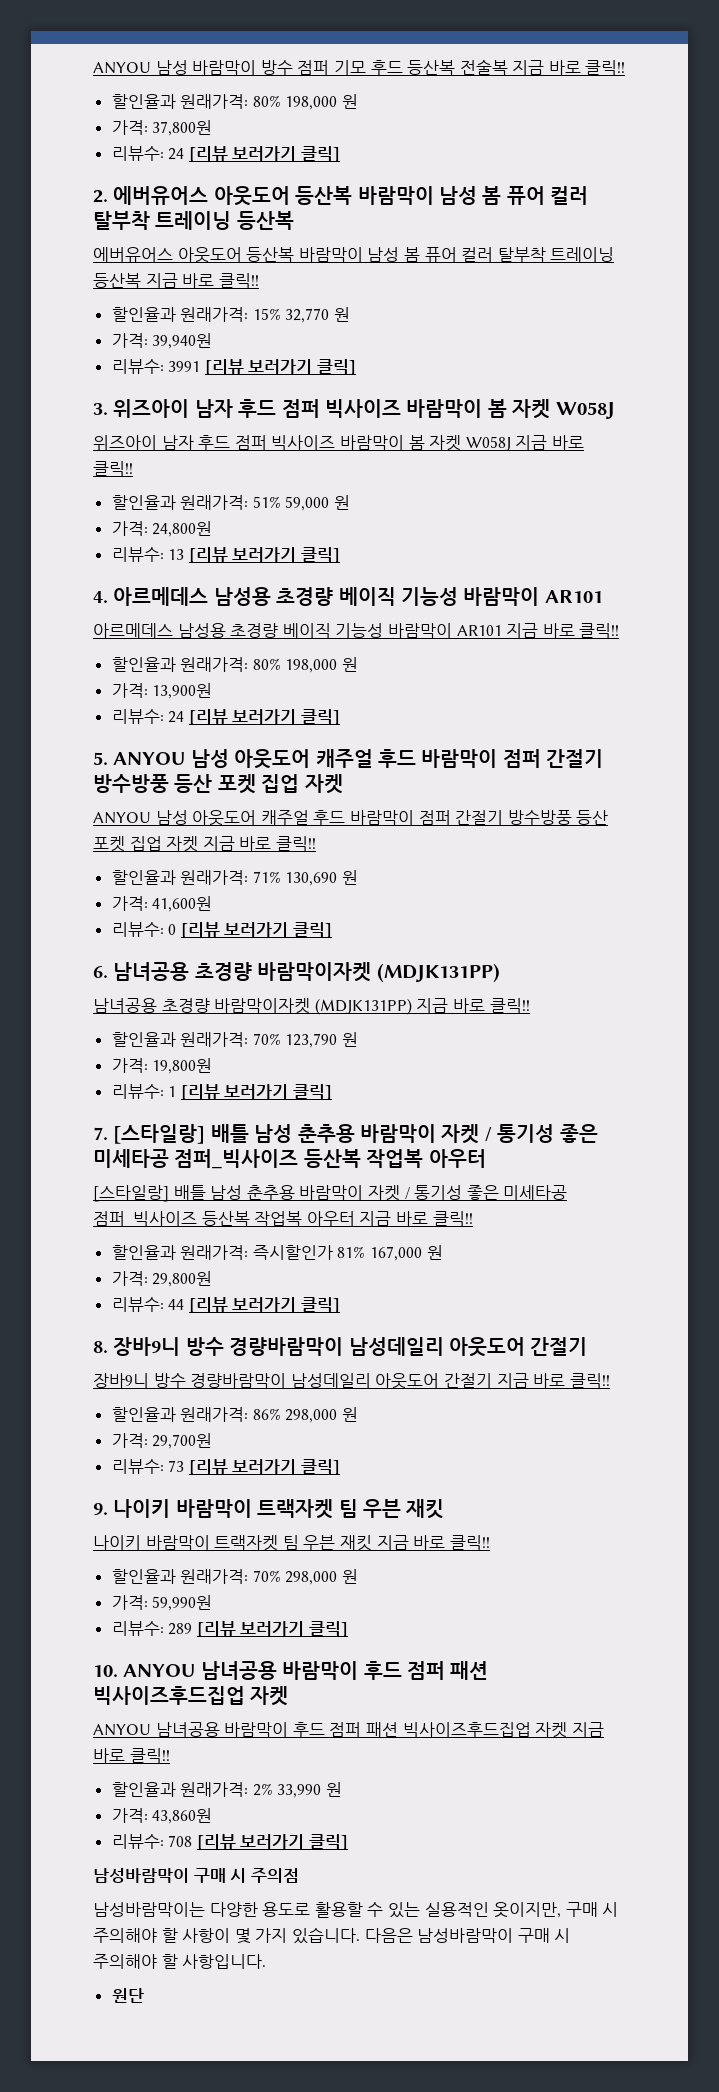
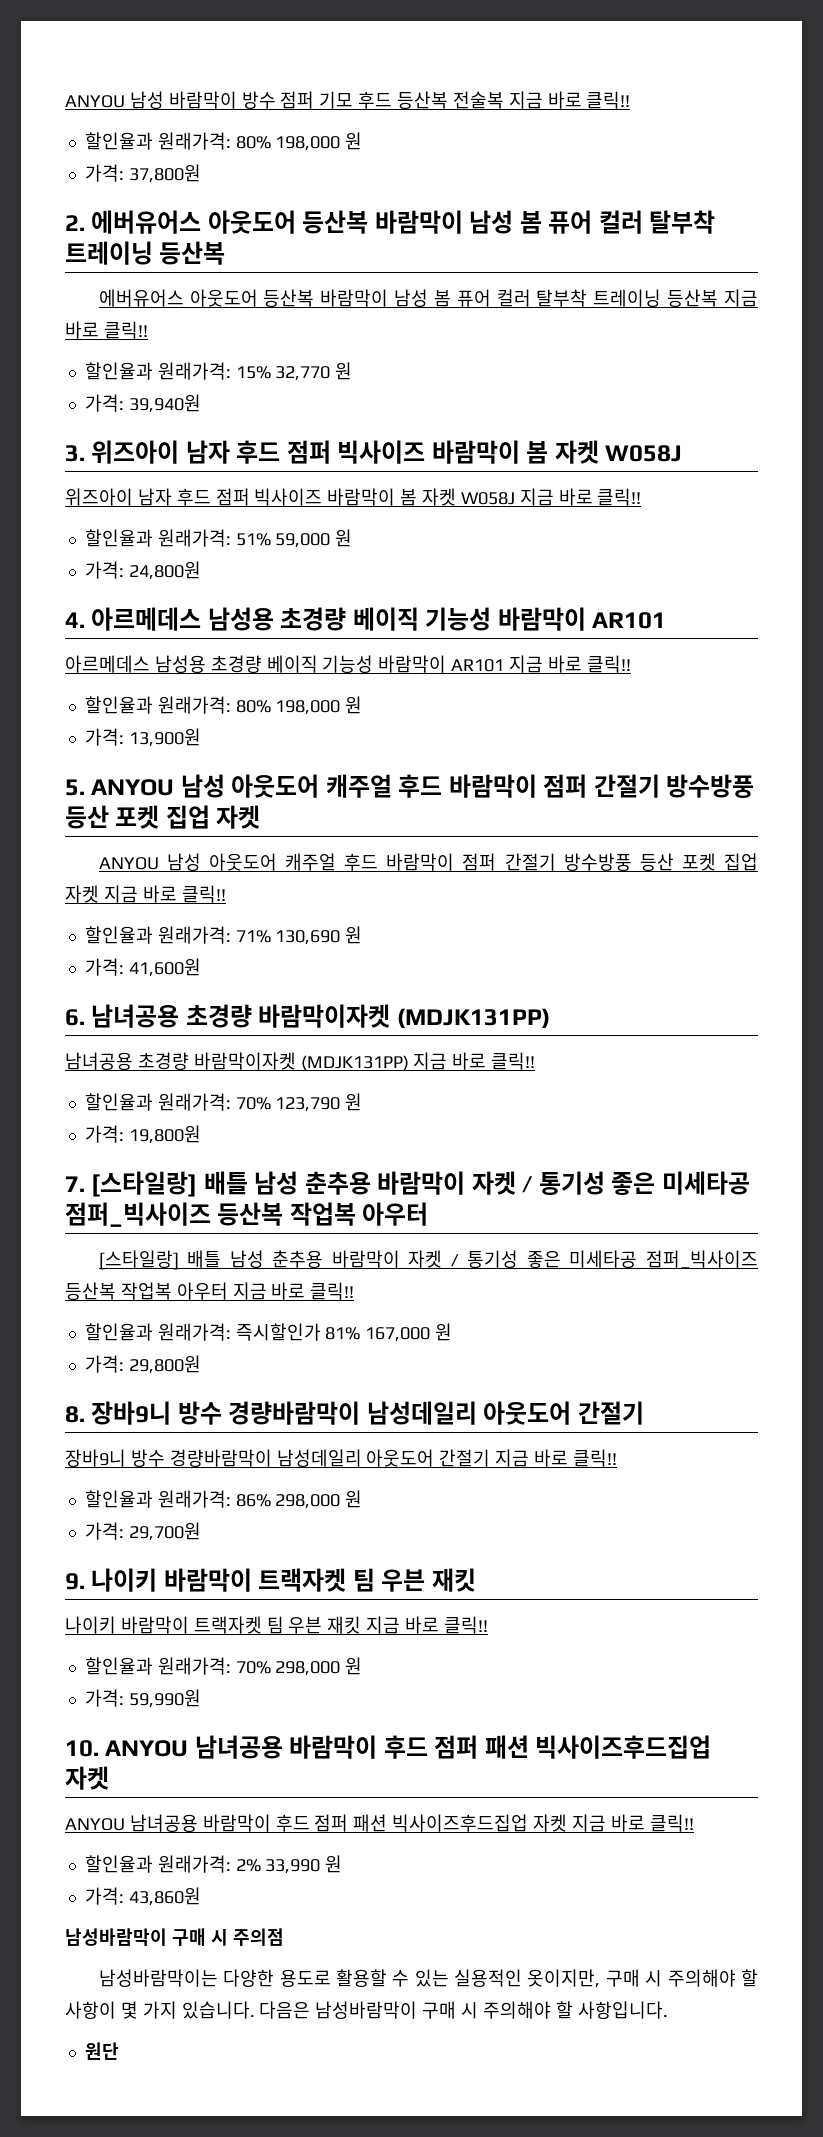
  가격: 37,800원
- 리뷰수: 24 [리뷰 보러가기 클릭]
- 리뷰수: 3991 [리뷰 보러가기 클릭]
- 리뷰수: 13 [리뷰 보러가기 클릭]
  가격: 13,900원
- 리뷰수: 24 [리뷰 보러가기 클릭]
- 리뷰수: 0 [리뷰 보러가기 클릭]
- 리뷰수: 1 [리뷰 보러가기 클릭]
- 리뷰수: 44 [리뷰 보러가기 클릭]
- 리뷰수: 73 [리뷰 보러가기 클릭]
- 리뷰수: 289 [리뷰 보러가기 클릭]
- 리뷰수: 708 [리뷰 보러가기 클릭]

